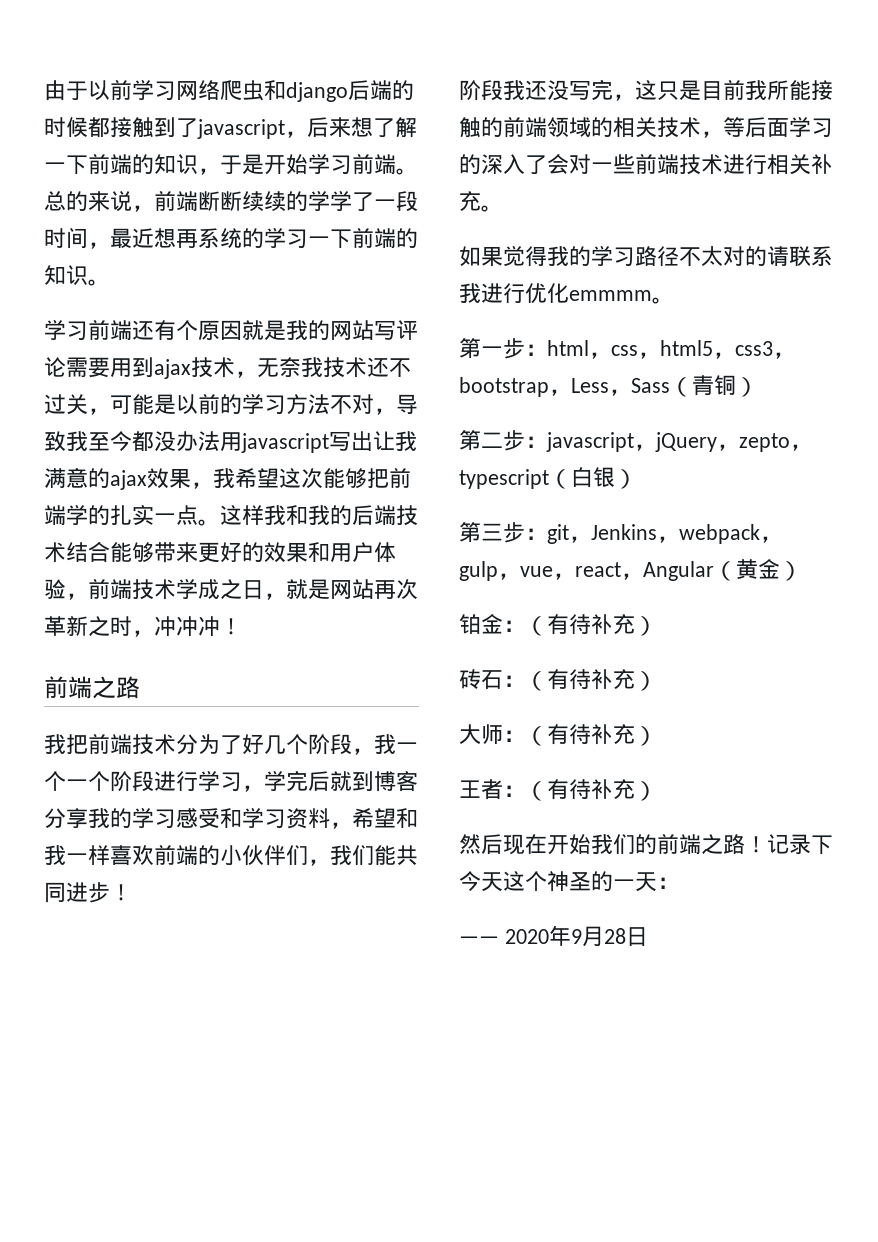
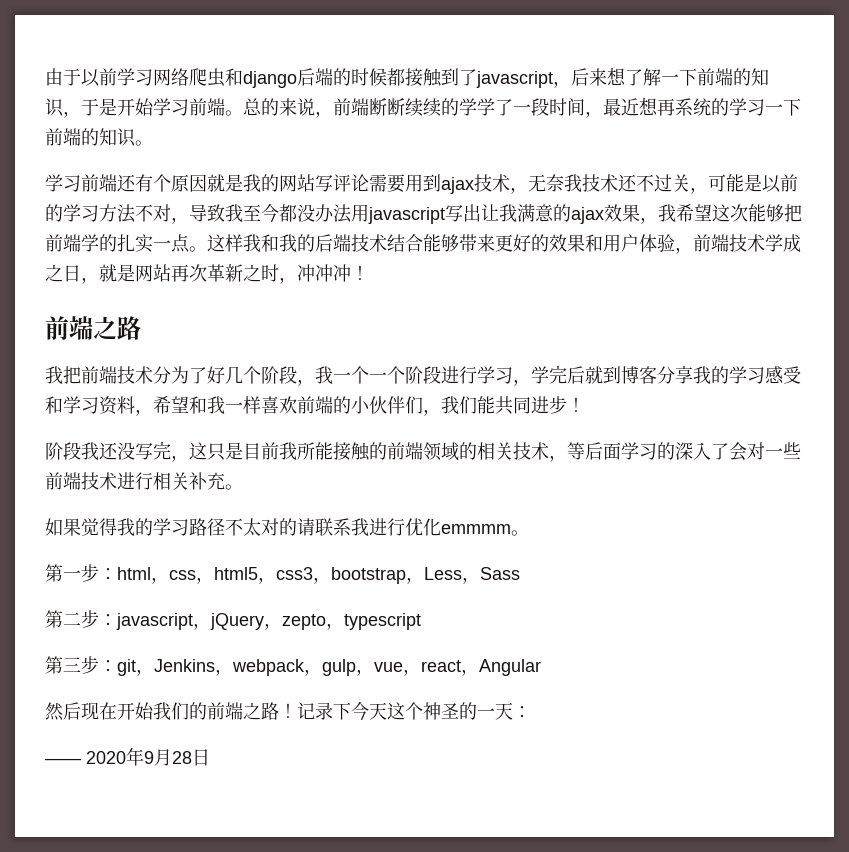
- 第一步：html，css，html5，css3，bootstrap，Less，Sass（青铜）
+ 第一步：html，css，html5，css3，bootstrap，Less，Sass
- 第二步：javascript，jQuery，zepto，typescript（白银）
+ 第二步：javascript，jQuery，zepto，typescript
- 第三步：git，Jenkins，webpack，gulp，vue，react，Angular（黄金）
- 铂金：（有待补充）
- 砖石：（有待补充）
- 大师：（有待补充）
- 王者：（有待补充）
+ 第三步：git，Jenkins，webpack，gulp，vue，react，Angular

